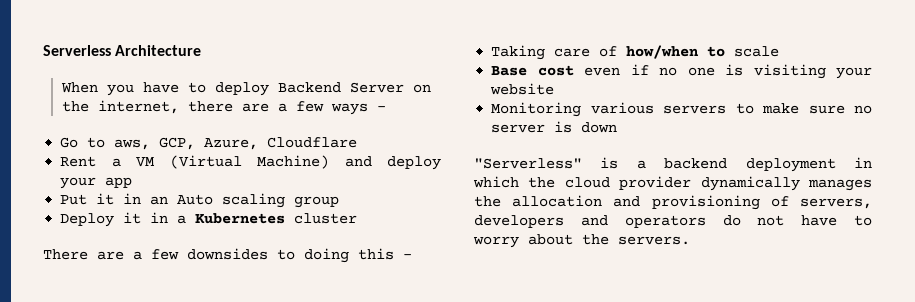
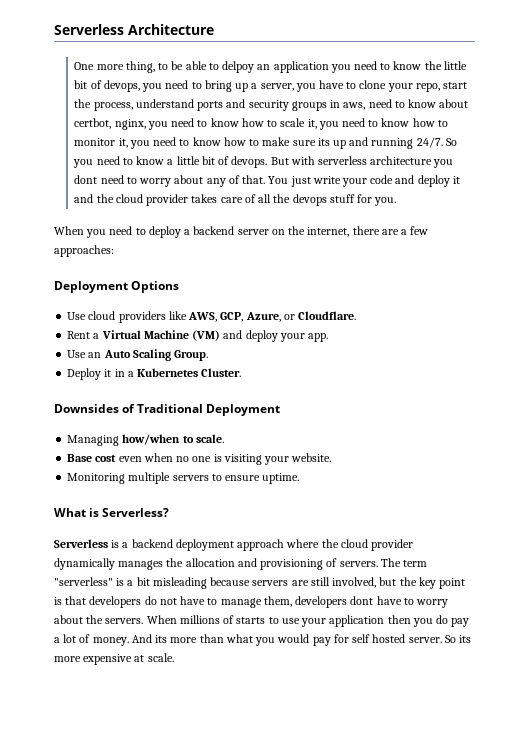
- When you have to deploy Backend Server on the internet, there are a few ways -
- Go to aws, GCP, Azure, Cloudflare
- Rent a VM (Virtual Machine) and deploy your app
- Put it in an Auto scaling group
+ One more thing, to be able to delpoy an application you need to know the little bit of devops, you need to bring up a server, you have to clone your repo, start the process, understand ports and security groups in aws, need to know about certbot, nginx, you need to know how to scale it, you need to know how to monitor it, you need to know how to make sure its up and running 24/7. So you need to know a little bit of devops. But with serverless architecture you dont need to worry about any of that. You just write your code and deploy it and the cloud provider takes care of all the devops stuff for you.
+ When you need to deploy a backend server on the internet, there are a few approaches:
+ Deployment Options
+ Use cloud providers like AWS, GCP, Azure, or Cloudflare.
+ Rent a Virtual Machine (VM) and deploy your app.
+ Use an Auto Scaling Group.
- Deploy it in a Kubernetes cluster
- There are a few downsides to doing this -
- Taking care of how/when to scale
+ Deploy it in a Kubernetes Cluster.
+ Downsides of Traditional Deployment
+ Managing how/when to scale.
- Base cost even if no one is visiting your website
+ Base cost even when no one is visiting your website.
- Monitoring various servers to make sure no server is down
- "Serverless" is a backend deployment in which the cloud provider dynamically manages the allocation and provisioning of servers, developers and operators do not have to worry about the servers.
+ Monitoring multiple servers to ensure uptime.
+ What is Serverless?
+ Serverless is a backend deployment approach where the cloud provider dynamically manages the allocation and provisioning of servers. The term "serverless" is a bit misleading because servers are still involved, but the key point is that developers do not have to manage them, developers dont have to worry about the servers. When millions of starts to use your application then you do pay a lot of money. And its more than what you would pay for self hosted server. So its more expensive at scale.

